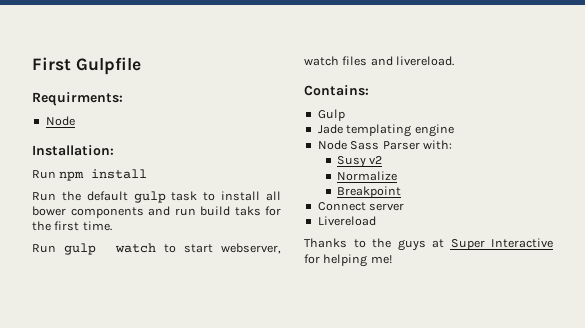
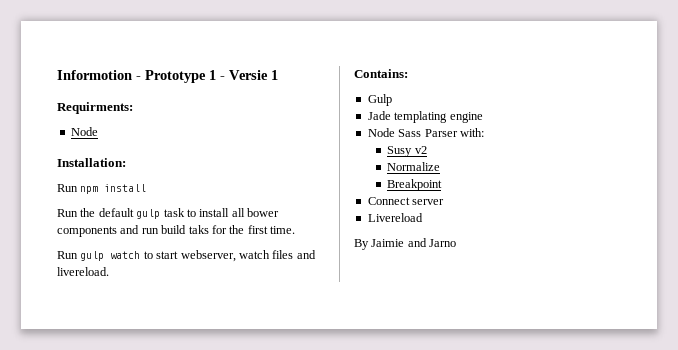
- First Gulpfile
+ Informotion - Prototype 1 - Versie 1
- Thanks to the guys at Super Interactive for helping me!
+ By Jaimie and Jarno

